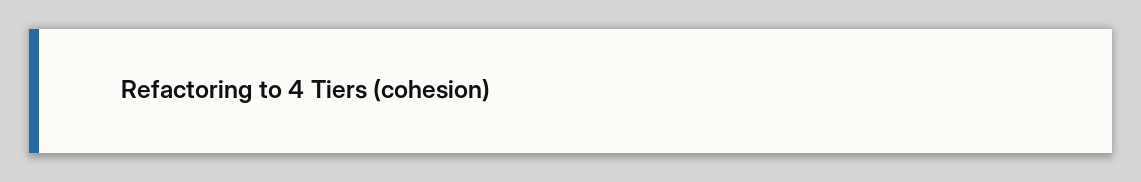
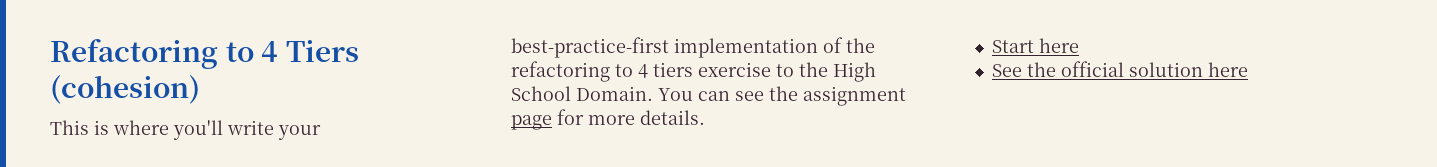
+ This is where you'll write your best-practice-first implementation of the refactoring to 4 tiers exercise to the High School Domain. You can see the assignment page for more details.
+ Start here
+ See the official solution here

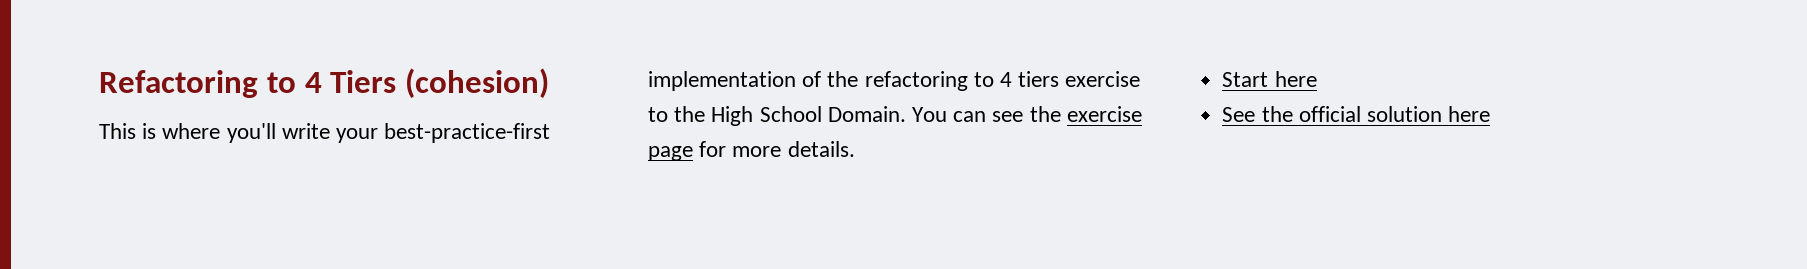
- You can see the assignment page for more details.
+ You can see the exercise page for more details.

